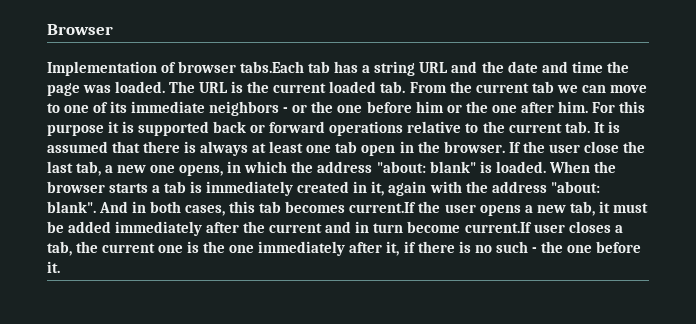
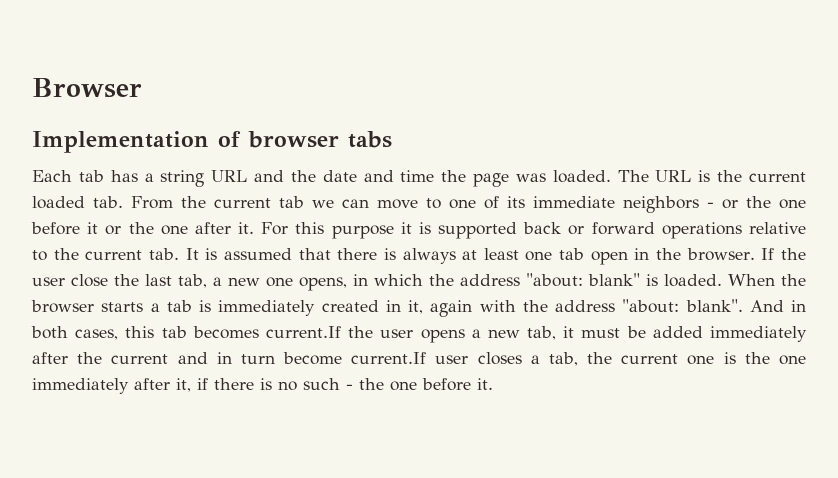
- Implementation of browser tabs.Each tab has a string URL and the date and time the page was loaded.
+ Implementation of browser tabs
+ Each tab has a string URL and the date and time the page was loaded.
- The URL is the current loaded tab. From the current tab we can move to one of its immediate neighbors - or the one before him or the one after him.
+ The URL is the current loaded tab. From the current tab we can move to one of its immediate neighbors - or the one before it or the one after it.

